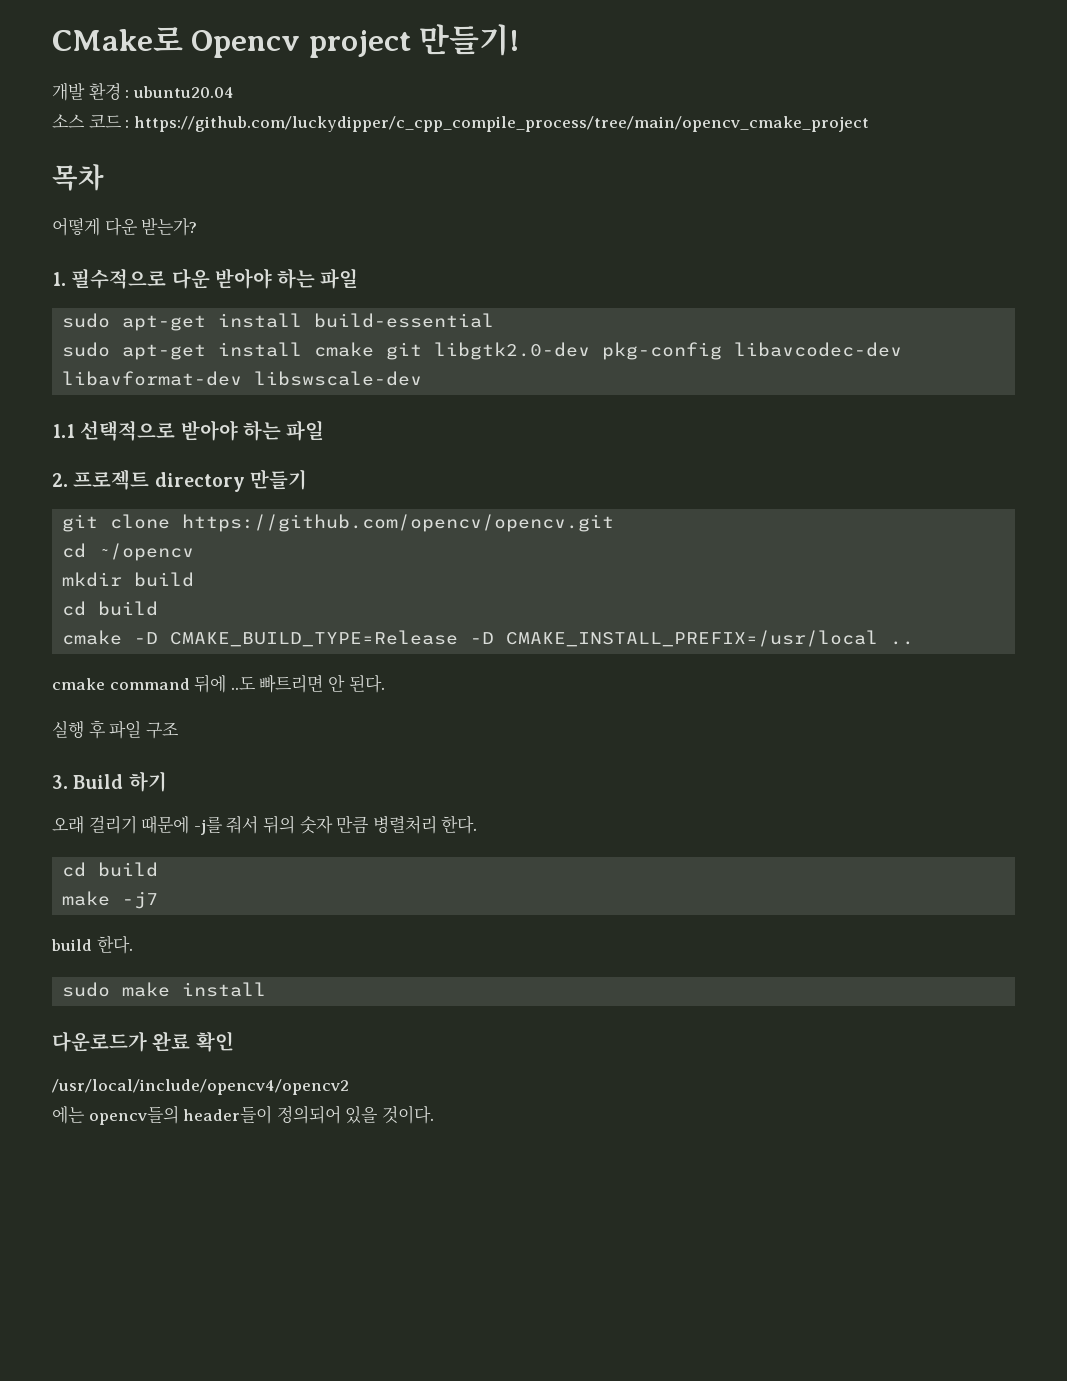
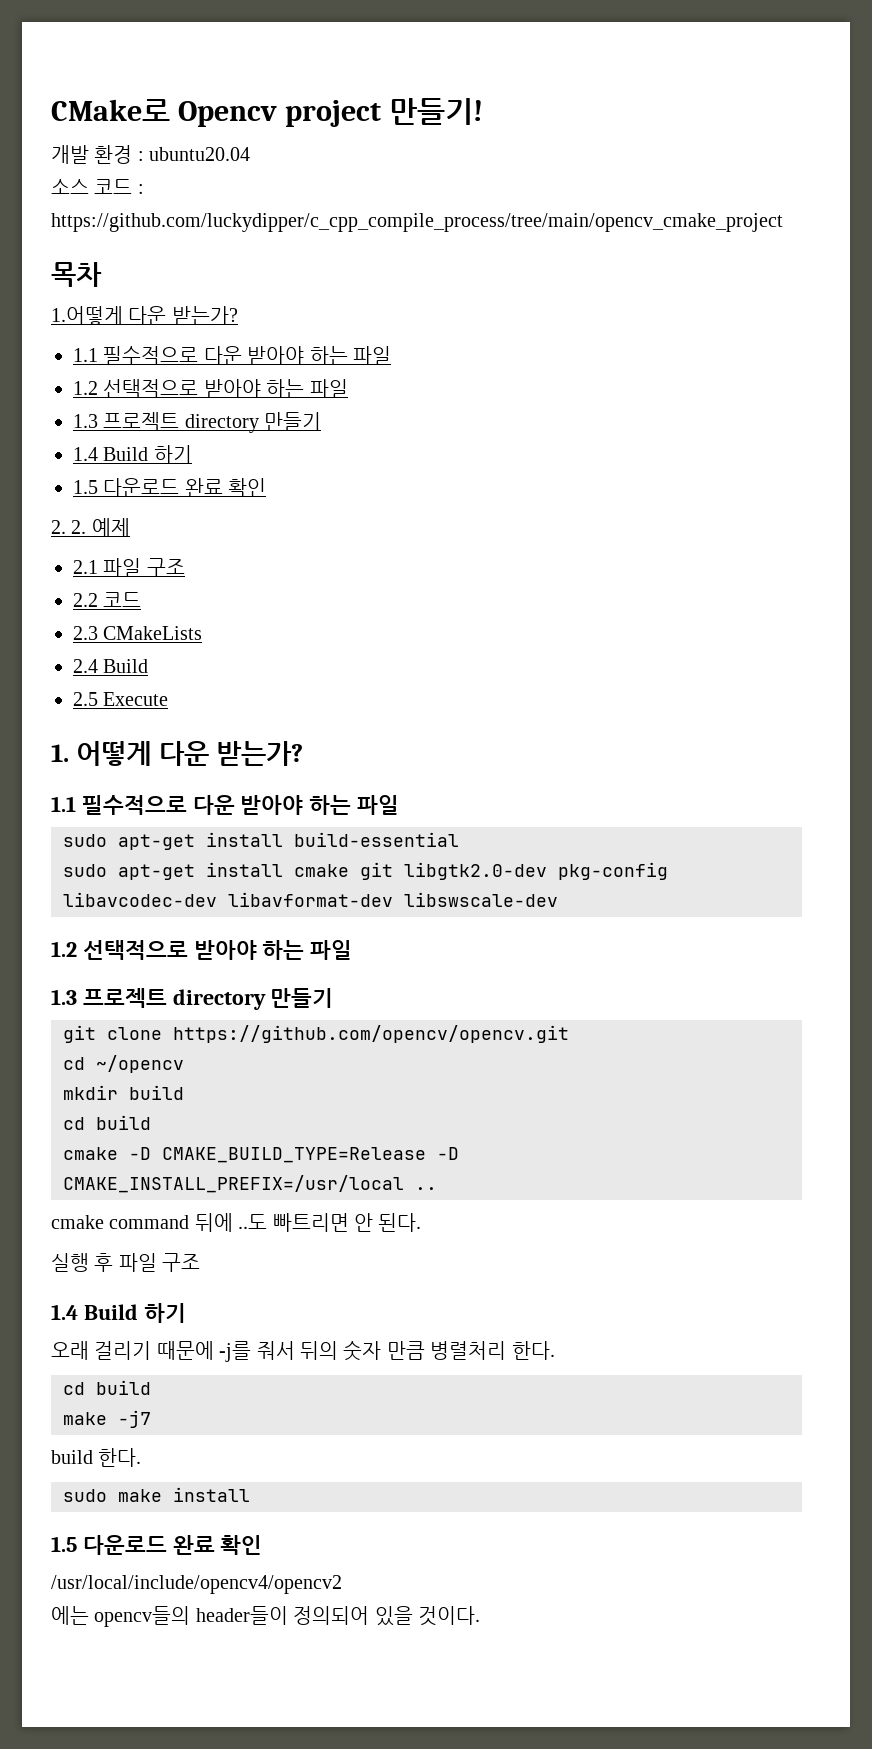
- 어떻게 다운 받는가?
- 1. 필수적으로 다운 받아야 하는 파일
+ 1.어떻게 다운 받는가?
+ 1.1 필수적으로 다운 받아야 하는 파일
+ 1.2 선택적으로 받아야 하는 파일
+ 1.3 프로젝트 directory 만들기
+ 1.4 Build 하기
+ 1.5 다운로드 완료 확인
+ 2. 2. 예제
+ 2.1 파일 구조
+ 2.2 코드
+ 2.3 CMakeLists
+ 2.4 Build
+ 2.5 Execute
+ 1. 어떻게 다운 받는가?
+ 1.1 필수적으로 다운 받아야 하는 파일
  sudo apt-get install cmake git libgtk2.0-dev pkg-config libavcodec-dev libavformat-dev libswscale-dev
- 1.1 선택적으로 받아야 하는 파일
- 2. 프로젝트 directory 만들기
+ 1.2 선택적으로 받아야 하는 파일
+ 1.3 프로젝트 directory 만들기
  실행 후 파일 구조
- 3. Build 하기
+ 1.4 Build 하기
  sudo make install
- 다운로드가 완료 확인
+ 1.5 다운로드 완료 확인

